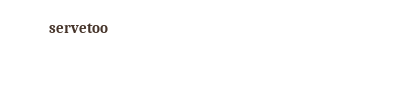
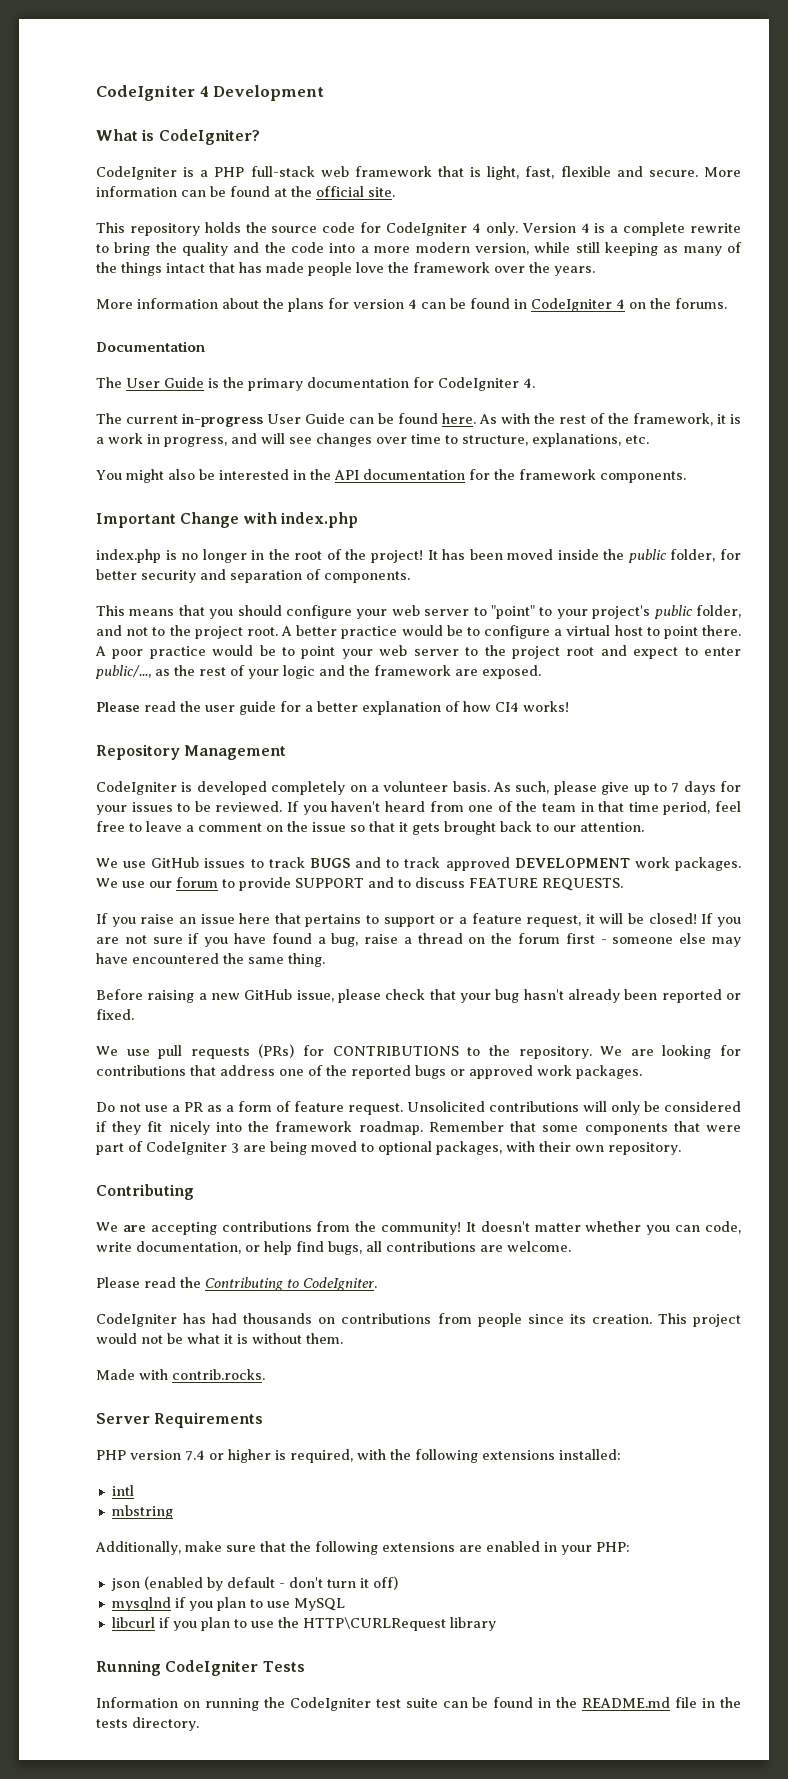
- servetoo
+ CodeIgniter 4 Development
+ What is CodeIgniter?
+ CodeIgniter is a PHP full-stack web framework that is light, fast, flexible and secure. More information can be found at the official site.
+ This repository holds the source code for CodeIgniter 4 only. Version 4 is a complete rewrite to bring the quality and the code into a more modern version, while still keeping as many of the things intact that has made people love the framework over the years.
+ More information about the plans for version 4 can be found in CodeIgniter 4 on the forums.
+ Documentation
+ The User Guide is the primary documentation for CodeIgniter 4.
+ The current in-progress User Guide can be found here. As with the rest of the framework, it is a work in progress, and will see changes over time to structure, explanations, etc.
+ You might also be interested in the API documentation for the framework components.
+ Important Change with index.php
+ index.php is no longer in the root of the project! It has been moved inside the public folder, for better security and separation of components.
+ This means that you should configure your web server to "point" to your project's public folder, and not to the project root. A better practice would be to configure a virtual host to point there. A poor practice would be to point your web server to the project root and expect to enter public/..., as the rest of your logic and the framework are exposed.
+ Please read the user guide for a better explanation of how CI4 works!
+ Repository Management
+ CodeIgniter is developed completely on a volunteer basis. As such, please give up to 7 days for your issues to be reviewed. If you haven't heard from one of the team in that time period, feel free to leave a comment on the issue so that it gets brought back to our attention.
+ We use GitHub issues to track BUGS and to track approved DEVELOPMENT work packages. We use our forum to provide SUPPORT and to discuss FEATURE REQUESTS.
+ If you raise an issue here that pertains to support or a feature request, it will be closed! If you are not sure if you have found a bug, raise a thread on the forum first - someone else may have encountered the same thing.
+ Before raising a new GitHub issue, please check that your bug hasn't already been reported or fixed.
+ We use pull requests (PRs) for CONTRIBUTIONS to the repository. We are looking for contributions that address one of the reported bugs or approved work packages.
+ Do not use a PR as a form of feature request. Unsolicited contributions will only be considered if they fit nicely into the framework roadmap. Remember that some components that were part of CodeIgniter 3 are being moved to optional packages, with their own repository.
+ Contributing
+ We are accepting contributions from the community! It doesn't matter whether you can code, write documentation, or help find bugs, all contributions are welcome.
+ Please read the Contributing to CodeIgniter.
+ CodeIgniter has had thousands on contributions from people since its creation. This project would not be what it is without them.
+ Made with contrib.rocks.
+ Server Requirements
+ PHP version 7.4 or higher is required, with the following extensions installed:
+ intl
+ mbstring
+ Additionally, make sure that the following extensions are enabled in your PHP:
+ json (enabled by default - don't turn it off)
+ mysqlnd if you plan to use MySQL
+ libcurl if you plan to use the HTTP\CURLRequest library
+ Running CodeIgniter Tests
+ Information on running the CodeIgniter test suite can be found in the README.md file in the tests directory.

